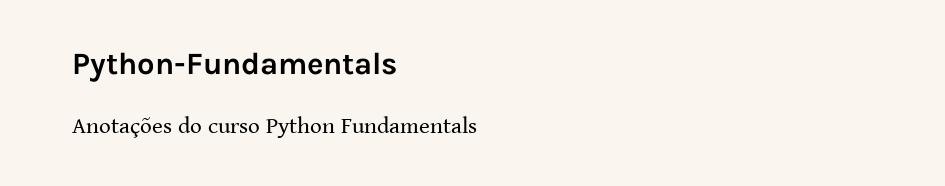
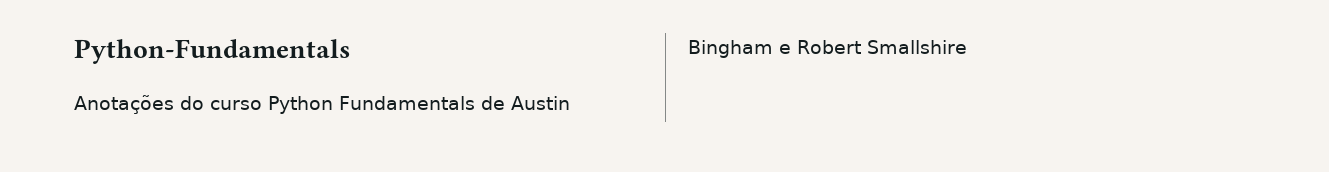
- Anotações do curso Python Fundamentals
+ Anotações do curso Python Fundamentals de Austin Bingham e Robert Smallshire

